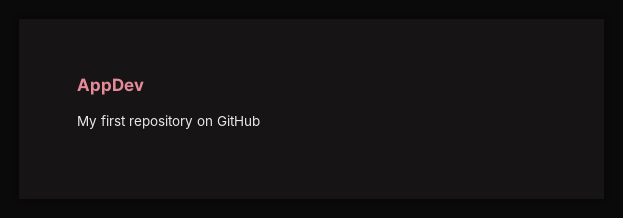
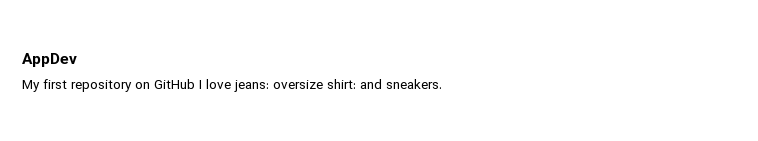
- My first repository on GitHub
+ My first repository on GitHub I love jeans: oversize shirt: and sneakers.

